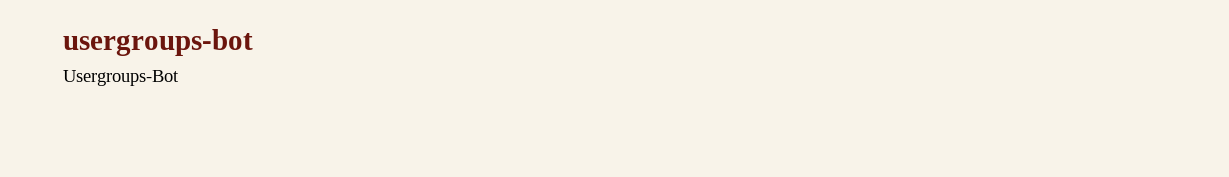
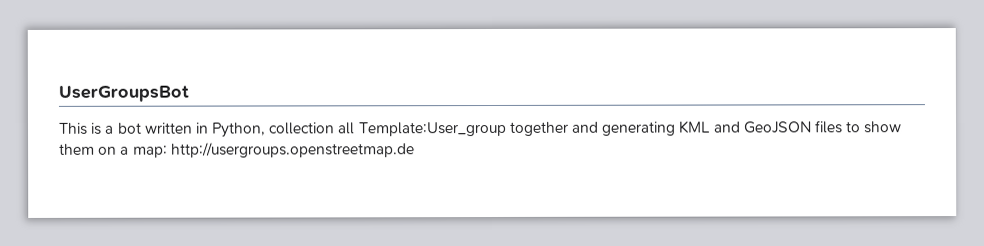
- usergroups-bot
- Usergroups-Bot
+ UserGroupsBot
+ This is a bot written in Python, collection all Template:User_group together and generating KML and GeoJSON files to show them on a map: http://usergroups.openstreetmap.de

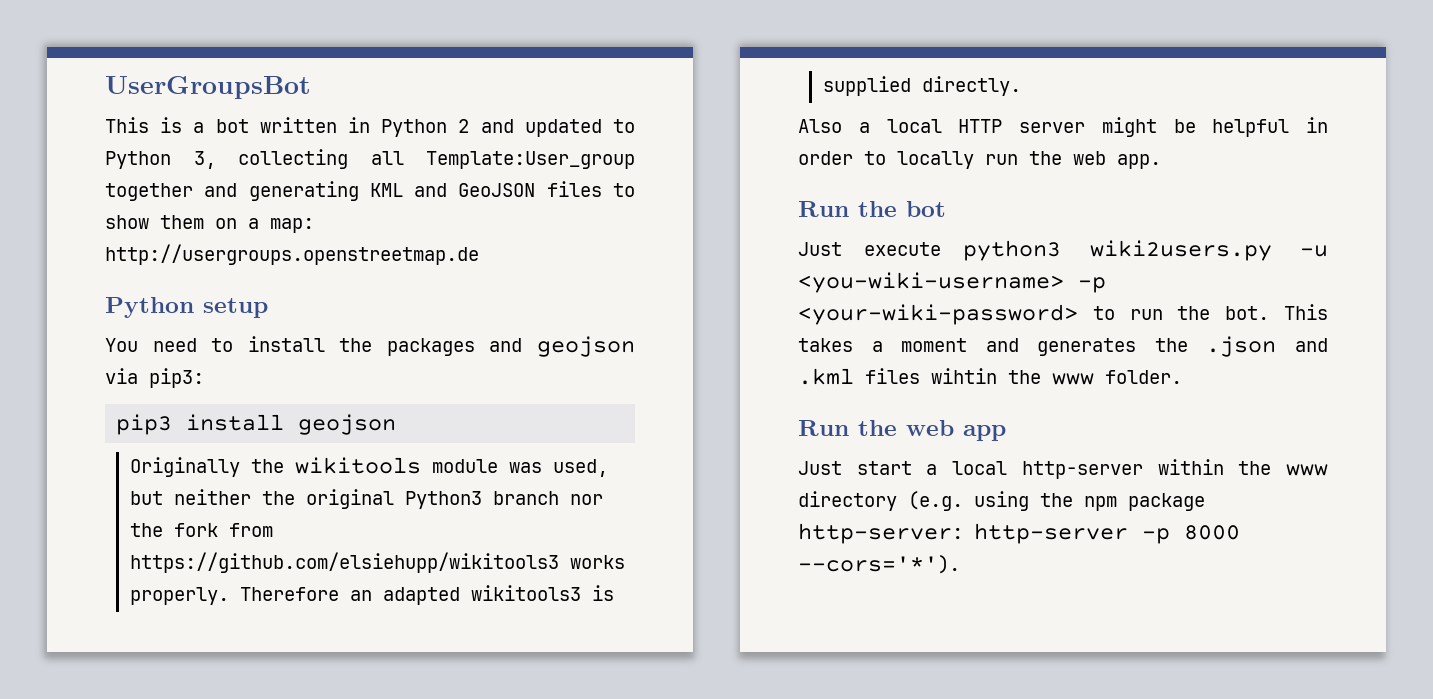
- This is a bot written in Python, collection all Template:User_group together and generating KML and GeoJSON files to show them on a map: http://usergroups.openstreetmap.de
+ This is a bot written in Python 2 and updated to Python 3, collecting all Template:User_group together and generating KML and GeoJSON files to show them on a map: http://usergroups.openstreetmap.de
+ Python setup
+ You need to install the packages and geojson via pip3:
+ pip3 install geojson
+ Originally the wikitools module was used, but neither the original Python3 branch nor the fork from https://github.com/elsiehupp/wikitools3 works properly. Therefore an adapted wikitools3 is supplied directly.
+ Also a local HTTP server might be helpful in order to locally run the web app.
+ Run the bot
+ Just execute python3 wiki2users.py -u <you-wiki-username> -p <your-wiki-password> to run the bot. This takes a moment and generates the .json and .kml files wihtin the www folder.
+ Run the web app
+ Just start a local http-server within the www directory (e.g. using the npm package http-server: http-server -p 8000 --cors='*').

